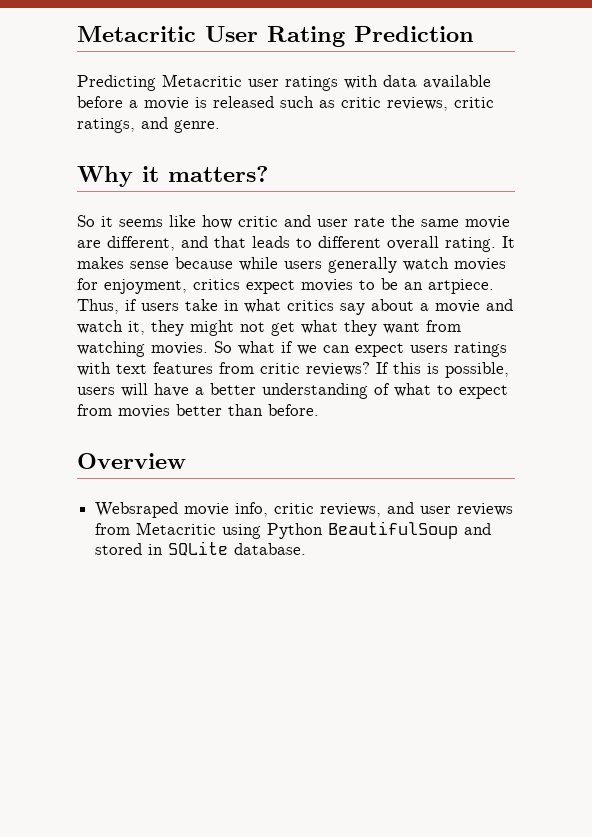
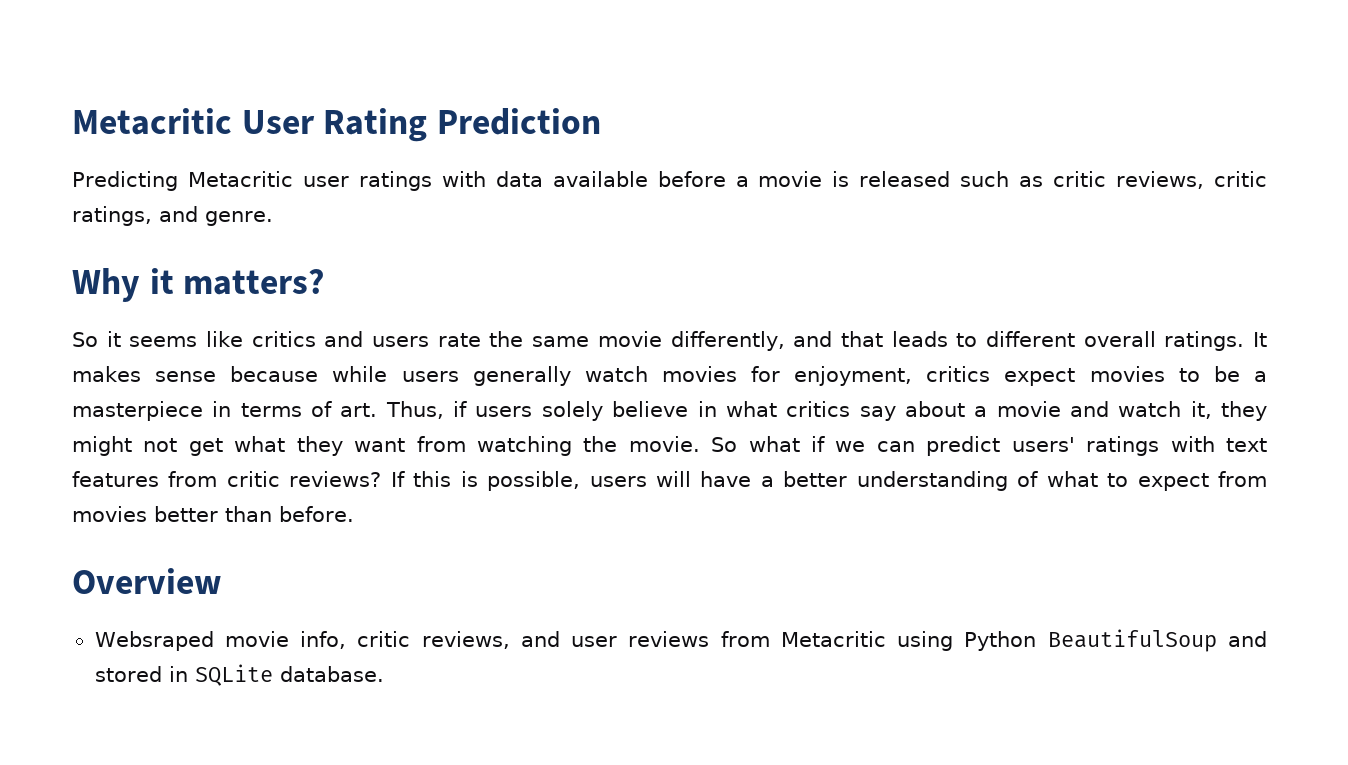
- So it seems like how critic and user rate the same movie are different, and that leads to different overall rating.
+ So it seems like critics and users rate the same movie differently, and that leads to different overall ratings.
- It makes sense because while users generally watch movies for enjoyment, critics expect movies to be an artpiece. Thus, if users take in what critics say about a movie and watch it, they might not get what they want from watching movies.
+ It makes sense because while users generally watch movies for enjoyment, critics expect movies to be a masterpiece in terms of art. Thus, if users solely believe in what critics say about a movie and watch it, they might not get what they want from watching the movie.
- So what if we can expect users ratings with text features from critic reviews?
+ So what if we can predict users' ratings with text features from critic reviews?

